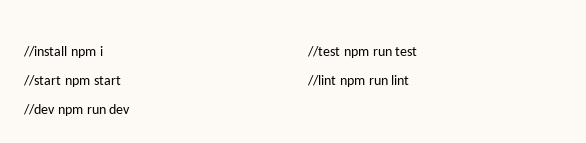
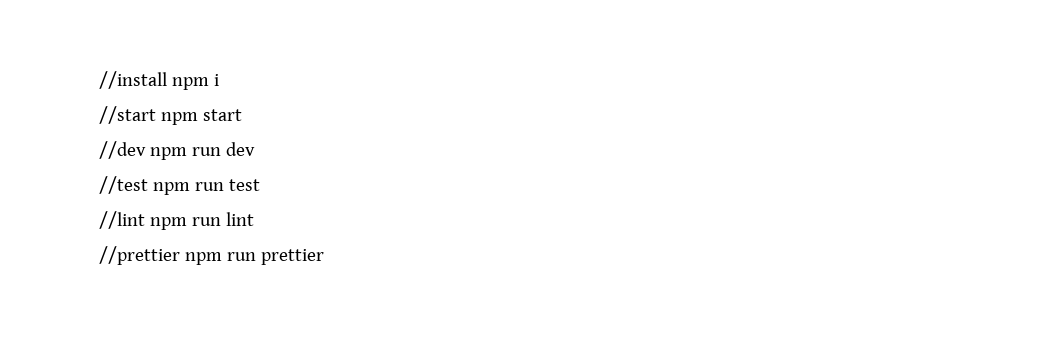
+ //prettier npm run prettier

